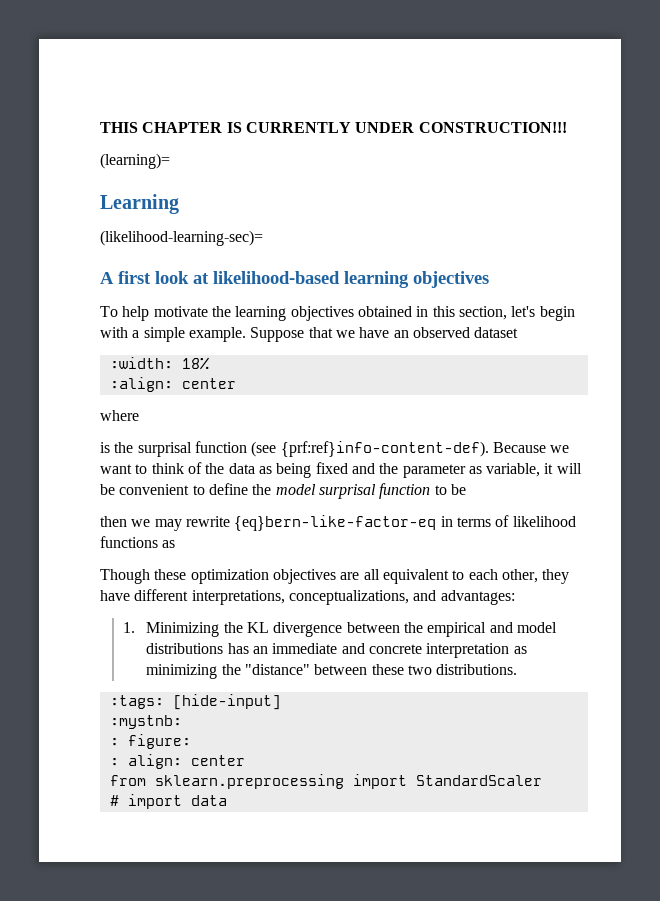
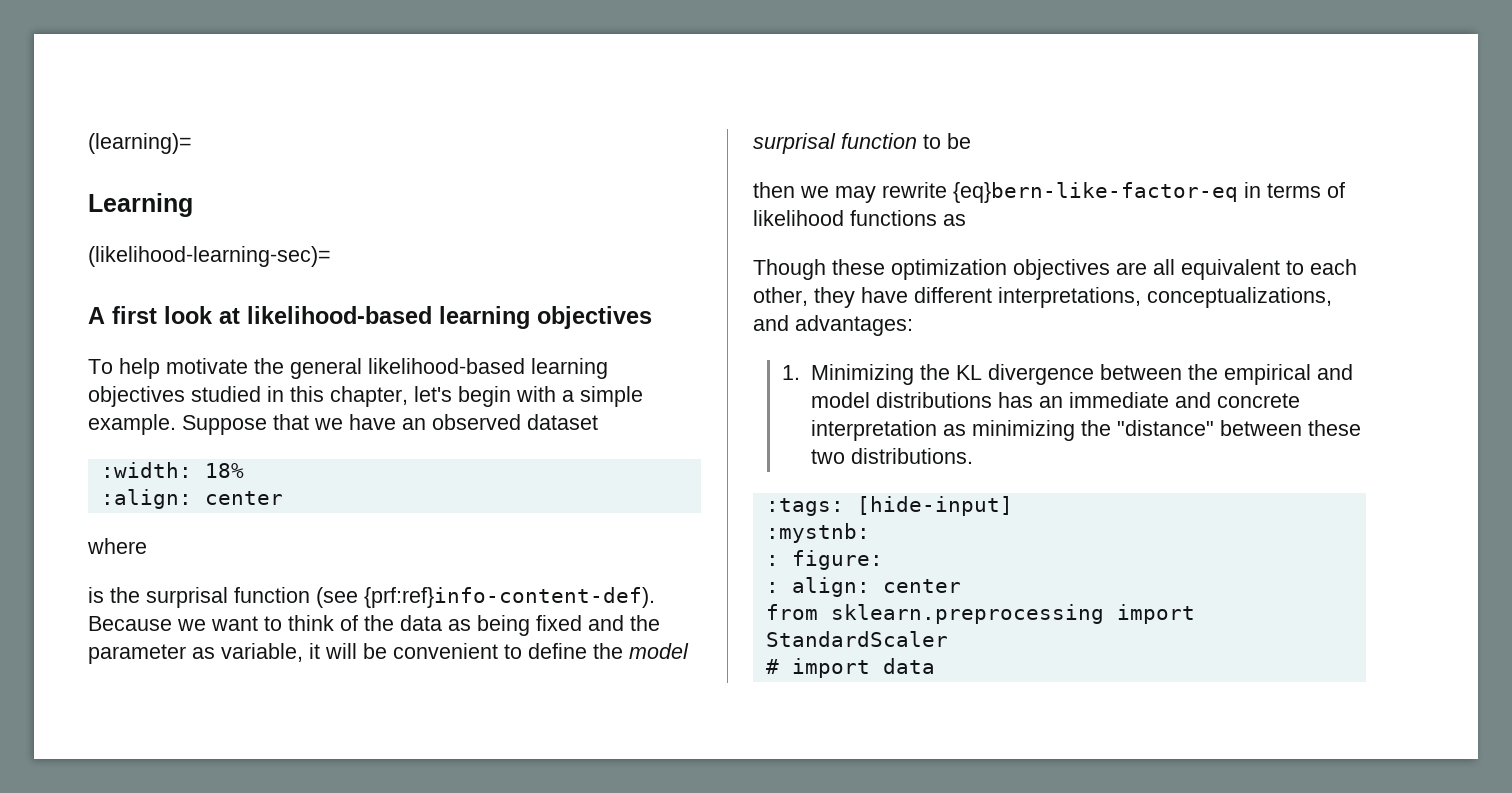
- THIS CHAPTER IS CURRENTLY UNDER CONSTRUCTION!!!
- To help motivate the learning objectives obtained in this section, let's begin with a simple example.
+ To help motivate the general likelihood-based learning objectives studied in this chapter, let's begin with a simple example.

